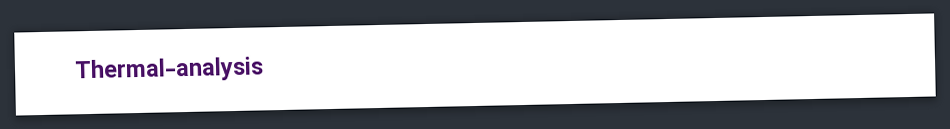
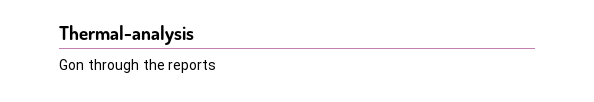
+ Gon through the reports

